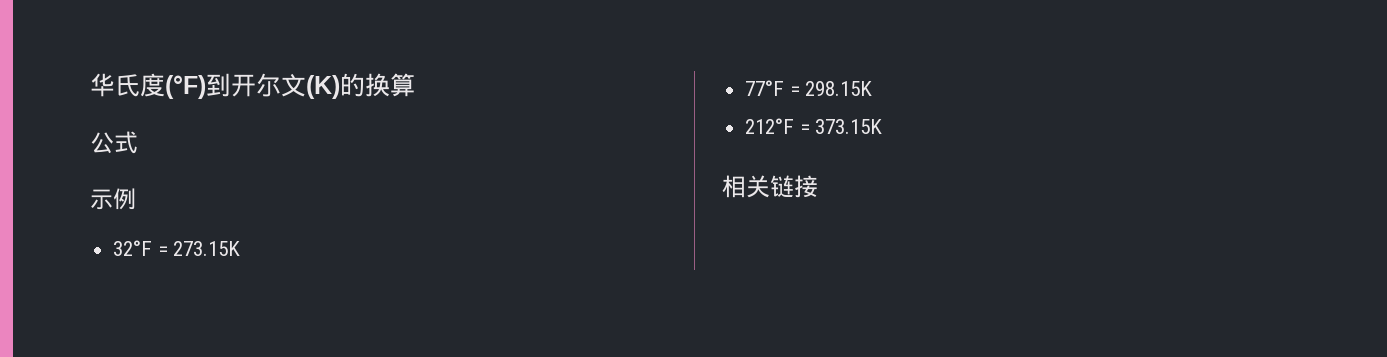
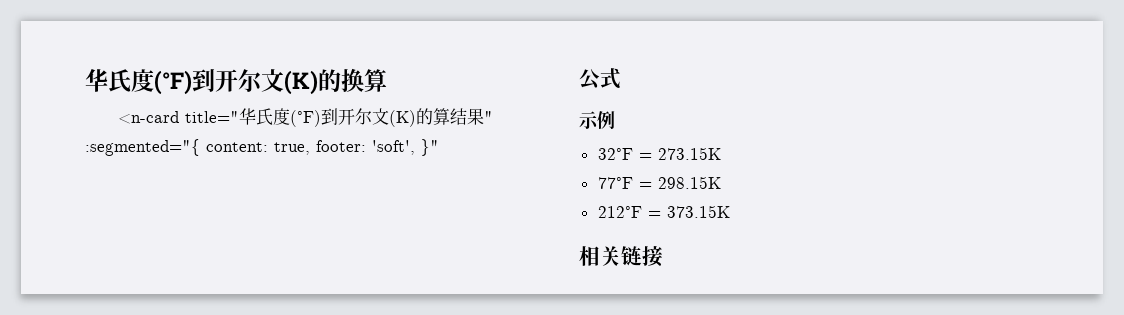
+ <n-card title="华氏度(°F)到开尔文(K)的算结果" :segmented="{ content: true, footer: 'soft', }"

